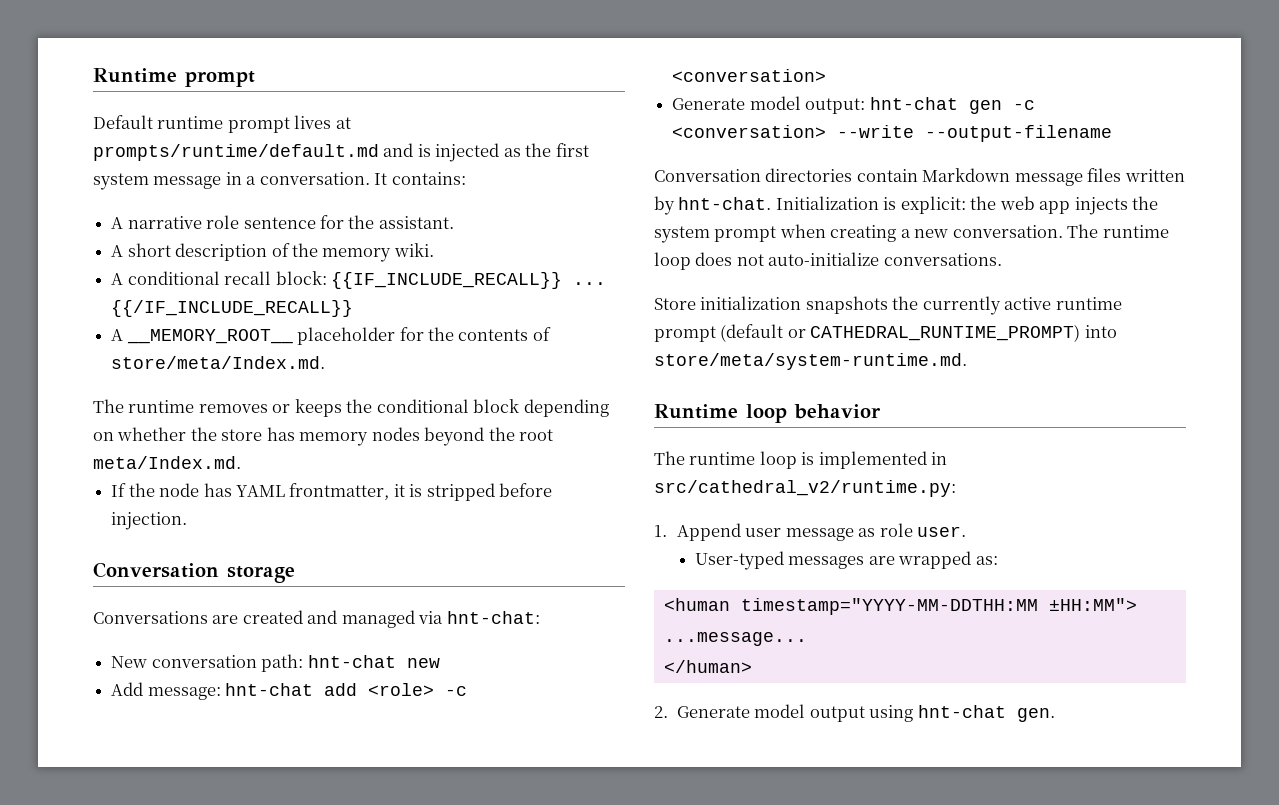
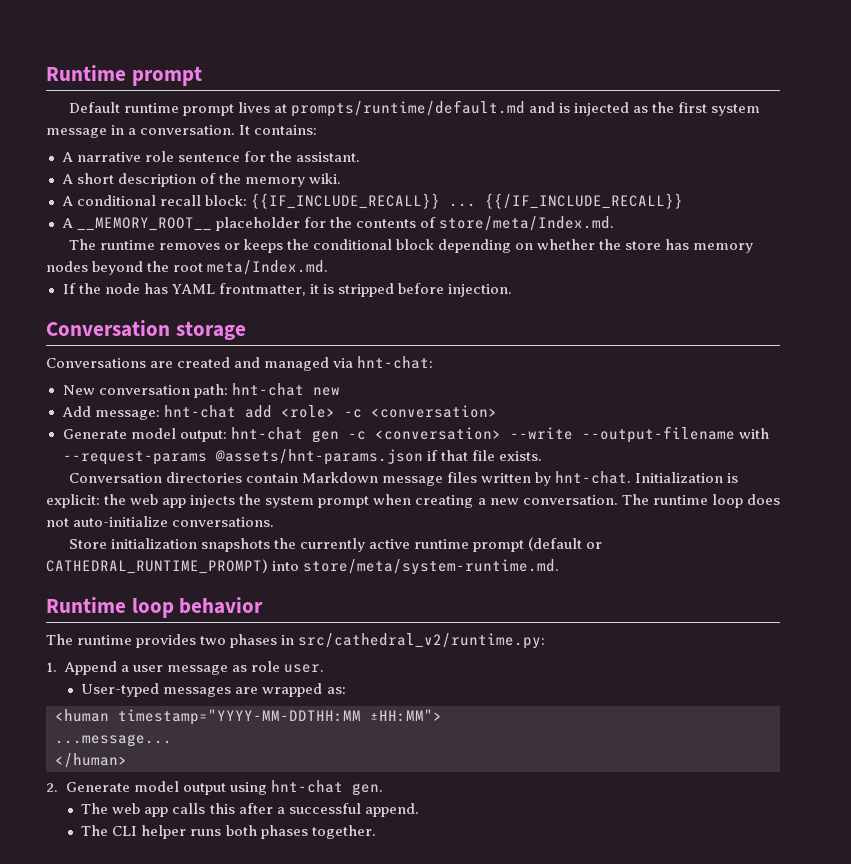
- Generate model output: hnt-chat gen -c <conversation> --write --output-filename
+ Generate model output: hnt-chat gen -c <conversation> --write --output-filename with --request-params @assets/hnt-params.json if that file exists.
- The runtime loop is implemented in src/cathedral_v2/runtime.py:
+ The runtime provides two phases in src/cathedral_v2/runtime.py:
- 1. Append user message as role user.
+ 1. Append a user message as role user.
+ The web app calls this after a successful append.
+ The CLI helper runs both phases together.

